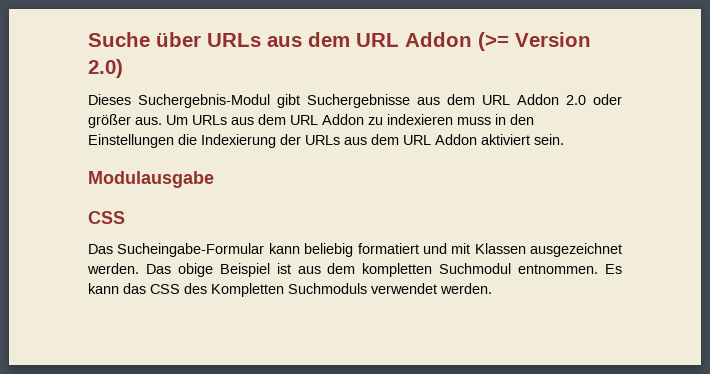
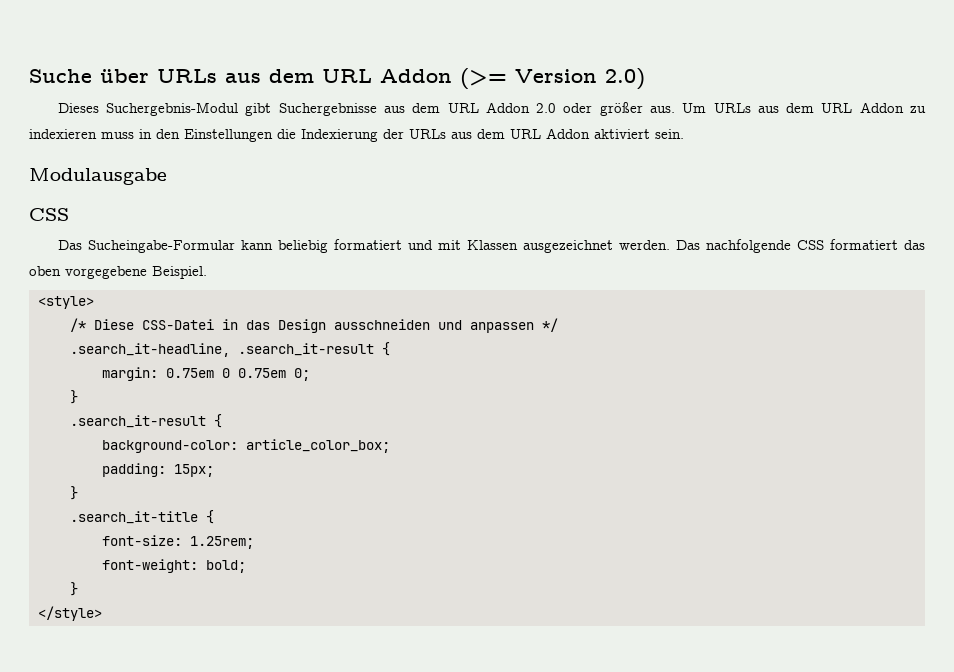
- Das obige Beispiel ist aus dem kompletten Suchmodul entnommen. Es kann das CSS des Kompletten Suchmoduls verwendet werden.
+ Das nachfolgende CSS formatiert das oben vorgegebene Beispiel.
+ <style>
+ /* Diese CSS-Datei in das Design ausschneiden und anpassen */
+ .search_it-headline, .search_it-result {
+ margin: 0.75em 0 0.75em 0;
+ }
+ .search_it-result {
+ background-color: article_color_box;
+ padding: 15px;
+ }
+ .search_it-title {
+ font-size: 1.25rem;
+ font-weight: bold;
+ }
+ </style>

